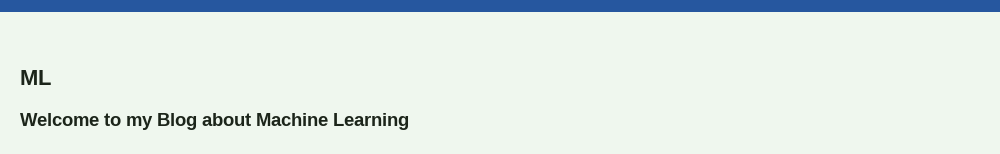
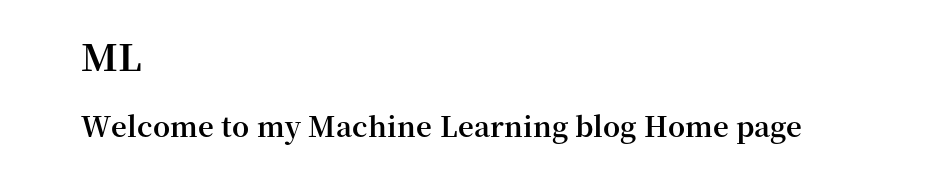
- Welcome to my Blog about Machine Learning
+ Welcome to my Machine Learning blog Home page

